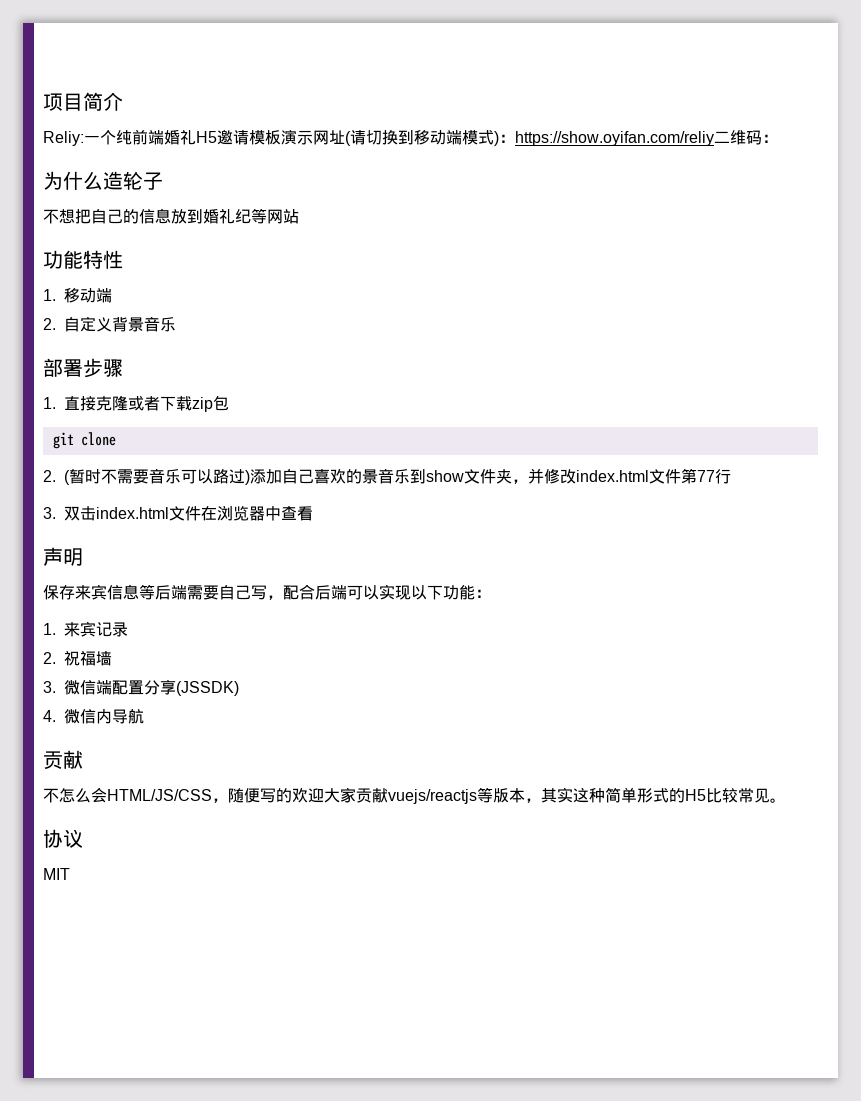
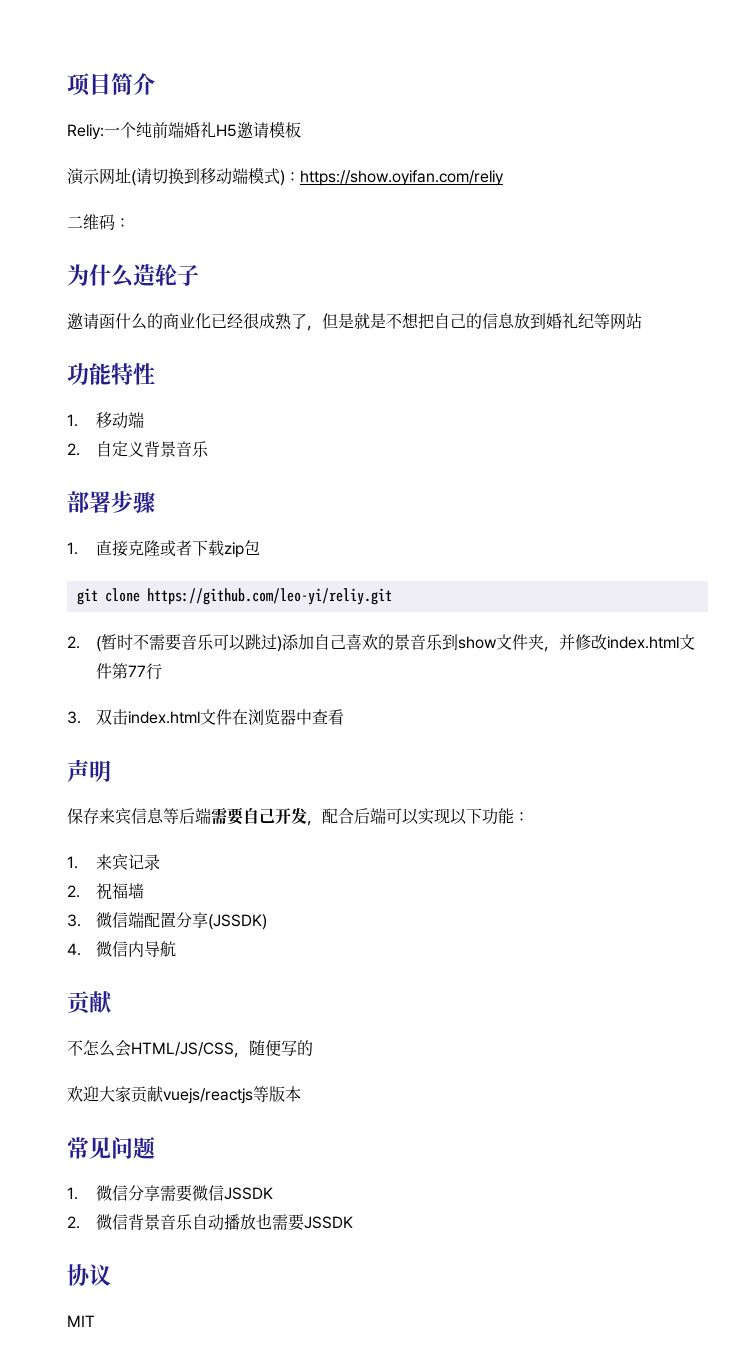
- Reliy:一个纯前端婚礼H5邀请模板演示网址(请切换到移动端模式)：https://show.oyifan.com/reliy二维码：
+ Reliy:一个纯前端婚礼H5邀请模板
+ 演示网址(请切换到移动端模式)：https://show.oyifan.com/reliy
+ 二维码：
- 不想把自己的信息放到婚礼纪等网站
+ 邀请函什么的商业化已经很成熟了，但是就是不想把自己的信息放到婚礼纪等网站
- git clone
+ git clone https://github.com/leo-yi/reliy.git
- 2. (暂时不需要音乐可以路过)添加自己喜欢的景音乐到show文件夹，并修改index.html文件第77行
+ 2. (暂时不需要音乐可以跳过)添加自己喜欢的景音乐到show文件夹，并修改index.html文件第77行
- 保存来宾信息等后端需要自己写，配合后端可以实现以下功能：
+ 保存来宾信息等后端需要自己开发，配合后端可以实现以下功能：
- 不怎么会HTML/JS/CSS，随便写的欢迎大家贡献vuejs/reactjs等版本，其实这种简单形式的H5比较常见。
+ 不怎么会HTML/JS/CSS，随便写的
+ 欢迎大家贡献vuejs/reactjs等版本
+ 常见问题
+ 1.微信分享需要微信JSSDK
+ 2.微信背景音乐自动播放也需要JSSDK

